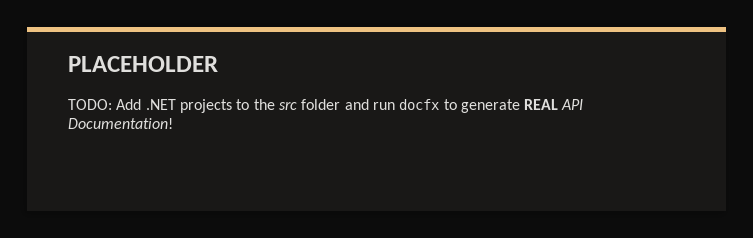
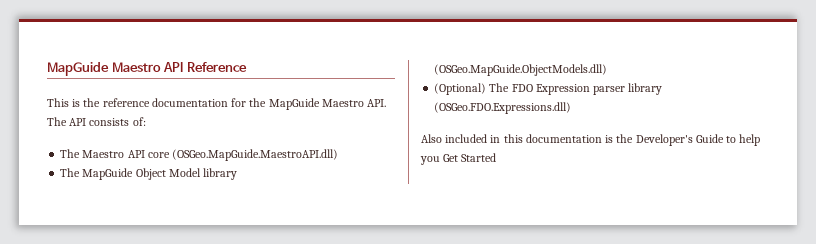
- PLACEHOLDER
- TODO: Add .NET projects to the src folder and run docfx to generate REAL API Documentation!
+ MapGuide Maestro API Reference
+ This is the reference documentation for the MapGuide Maestro API. The API consists of:
+ The Maestro API core (OSGeo.MapGuide.MaestroAPI.dll)
+ The MapGuide Object Model library (OSGeo.MapGuide.ObjectModels.dll)
+ (Optional) The FDO Expression parser library (OSGeo.FDO.Expressions.dll)
+ Also included in this documentation is the Developer's Guide to help you Get Started

